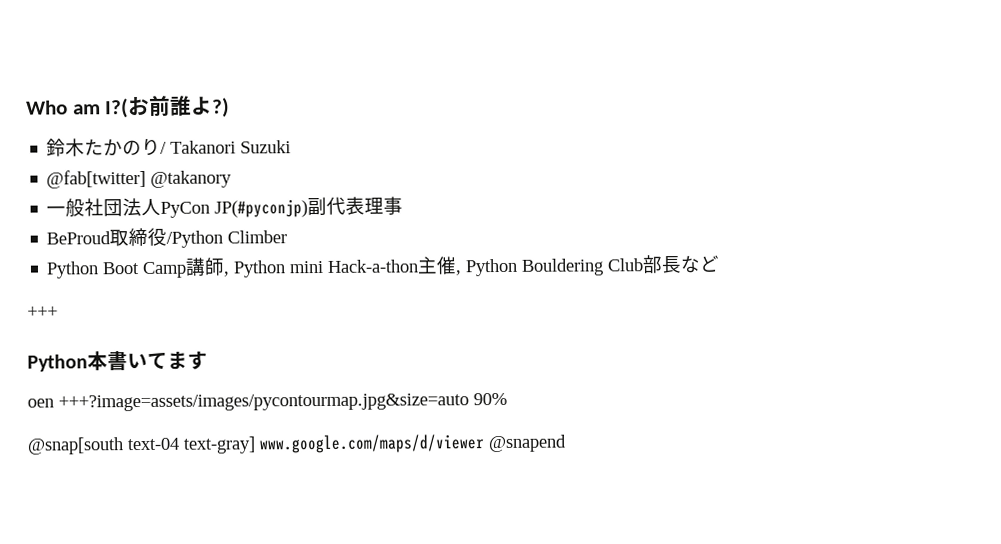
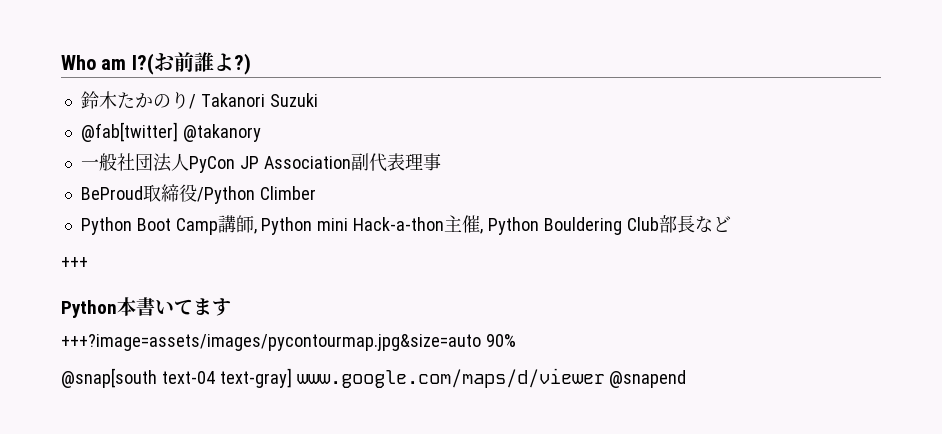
- 一般社団法人PyCon JP(#pyconjp)副代表理事
+ 一般社団法人PyCon JP Association副代表理事
- oen +++?image=assets/images/pycontourmap.jpg&size=auto 90%
+ +++?image=assets/images/pycontourmap.jpg&size=auto 90%

